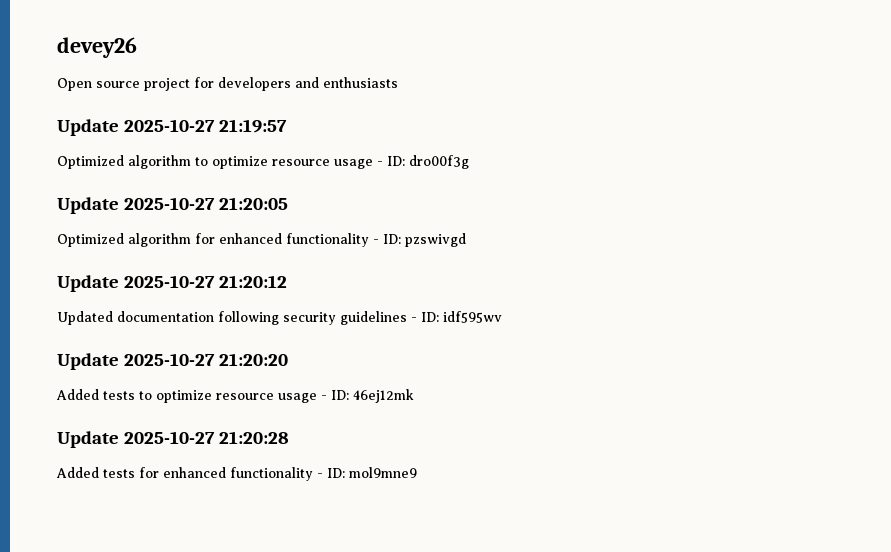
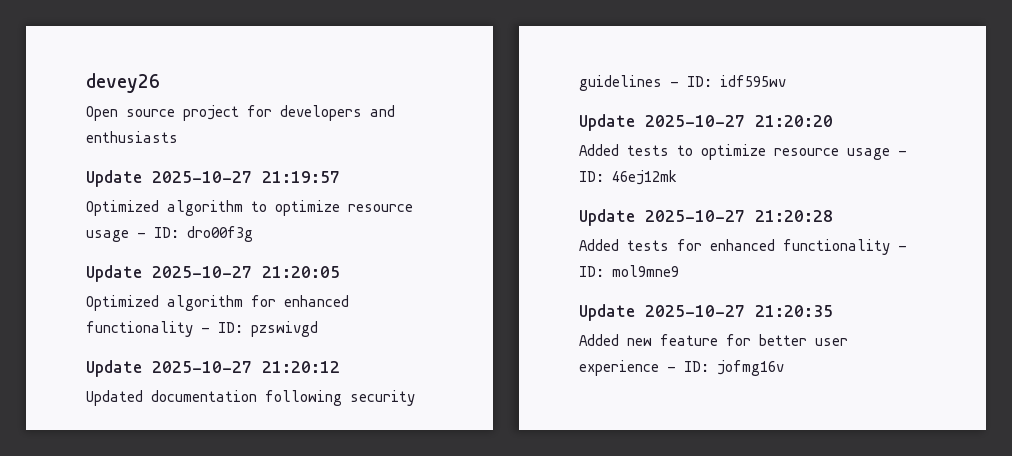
+ Update 2025-10-27 21:20:35
+ Added new feature for better user experience - ID: jofmg16v

